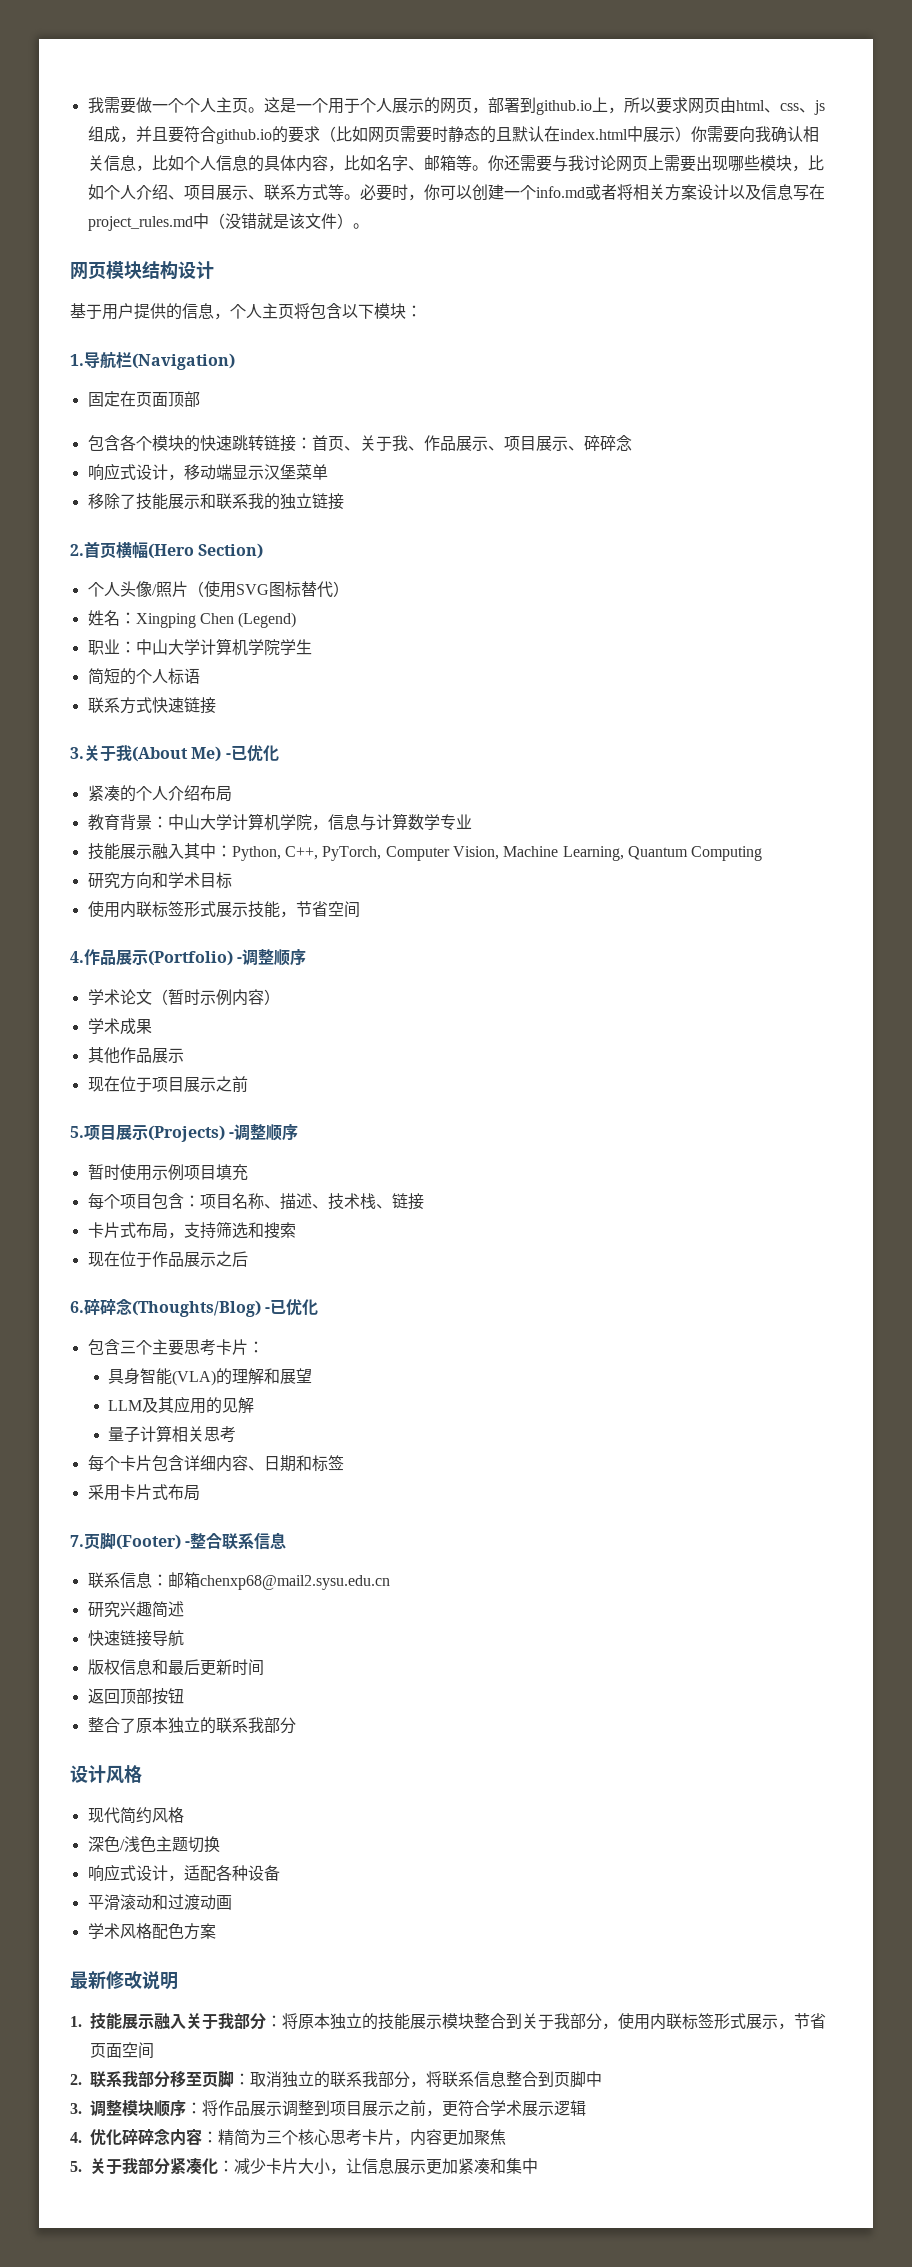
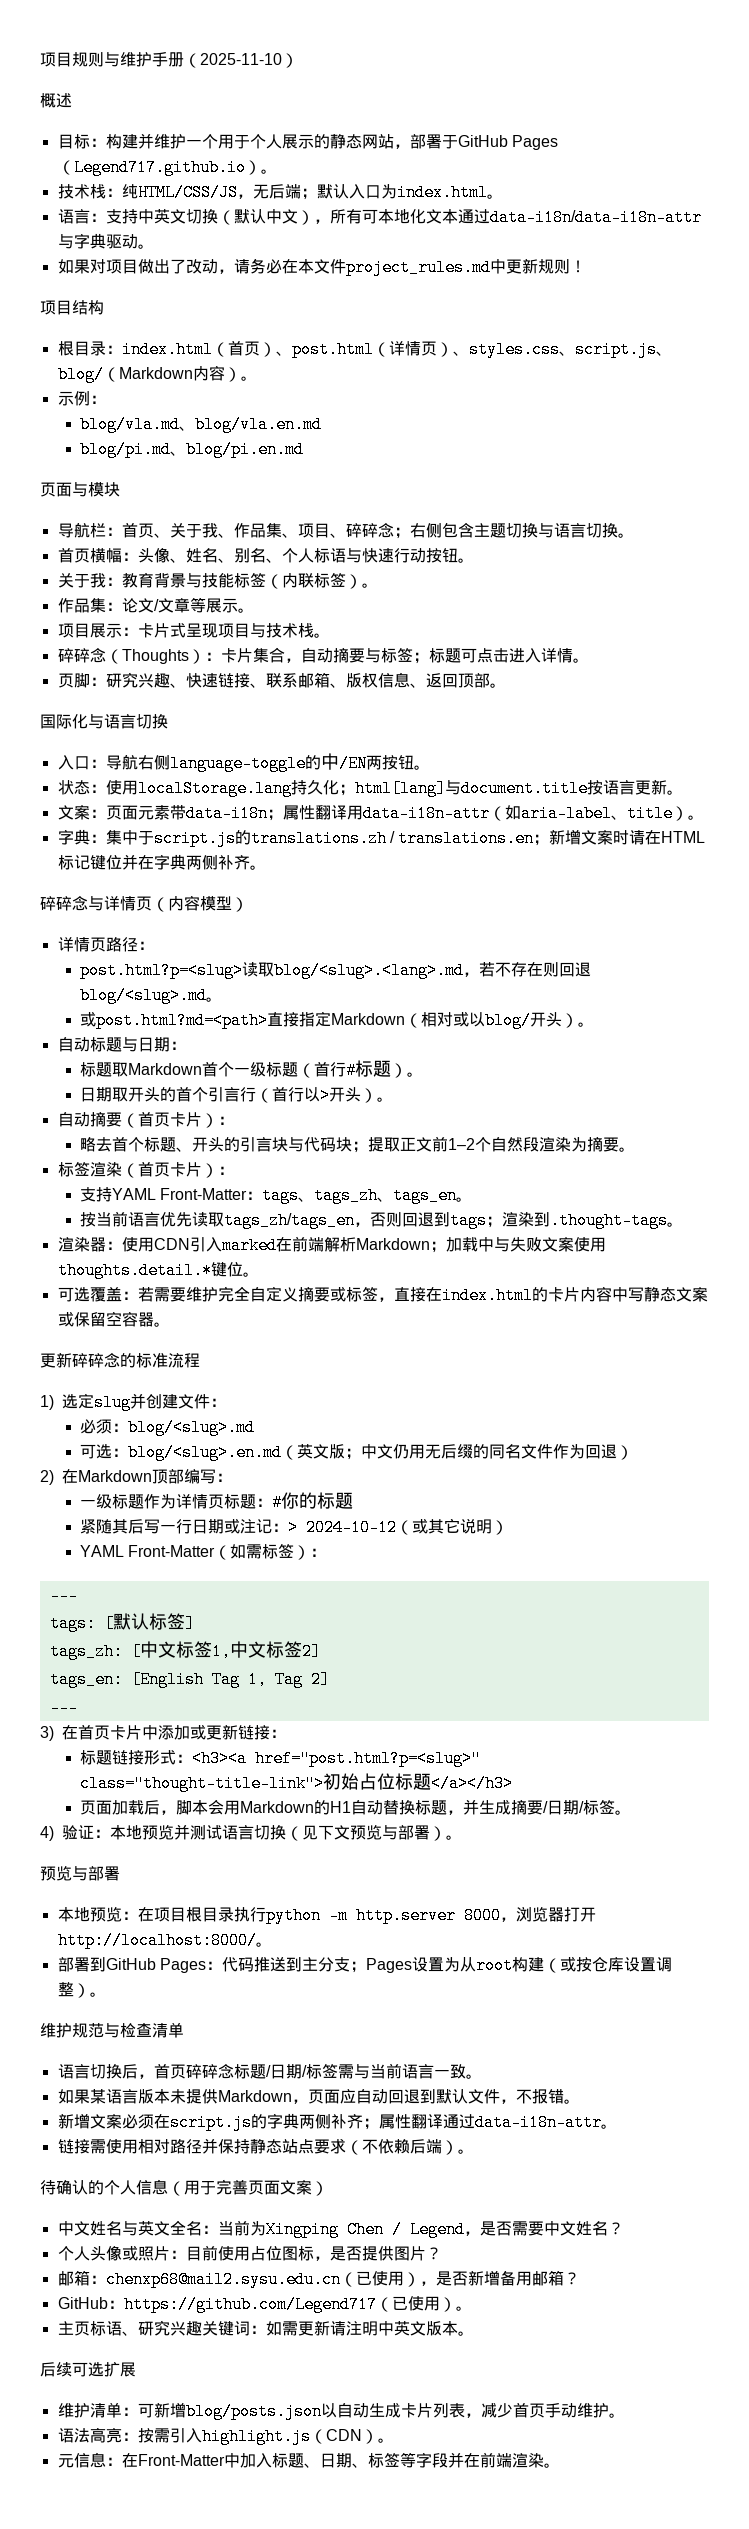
- 我需要做一个个人主页。这是一个用于个人展示的网页，部署到github.io上，所以要求网页由html、css、js组成，并且要符合github.io的要求（比如网页需要时静态的且默认在index.html中展示）你需要向我确认相关信息，比如个人信息的具体内容，比如名字、邮箱等。你还需要与我讨论网页上需要出现哪些模块，比如个人介绍、项目展示、联系方式等。必要时，你可以创建一个info.md或者将相关方案设计以及信息写在project_rules.md中（没错就是该文件）。
- 网页模块结构设计
- 基于用户提供的信息，个人主页将包含以下模块：
- 1.导航栏(Navigation)
- 固定在页面顶部
- 包含各个模块的快速跳转链接：首页、关于我、作品展示、项目展示、碎碎念
- 响应式设计，移动端显示汉堡菜单
- 移除了技能展示和联系我的独立链接
- 2.首页横幅(Hero Section)
- 个人头像/照片（使用SVG图标替代）
- 姓名：Xingping Chen (Legend)
- 职业：中山大学计算机学院学生
- 简短的个人标语
- 联系方式快速链接
- 3.关于我(About Me) -已优化
- 紧凑的个人介绍布局
- 教育背景：中山大学计算机学院，信息与计算数学专业
- 技能展示融入其中：Python, C++, PyTorch, Computer Vision, Machine Learning, Quantum Computing
- 研究方向和学术目标
- 使用内联标签形式展示技能，节省空间
- 4.作品展示(Portfolio) -调整顺序
- 学术论文（暂时示例内容）
- 学术成果
- 其他作品展示
- 现在位于项目展示之前
- 5.项目展示(Projects) -调整顺序
- 暂时使用示例项目填充
- 每个项目包含：项目名称、描述、技术栈、链接
- 卡片式布局，支持筛选和搜索
- 现在位于作品展示之后
- 6.碎碎念(Thoughts/Blog) -已优化
- 包含三个主要思考卡片：
- 具身智能(VLA)的理解和展望
- LLM及其应用的见解
- 量子计算相关思考
- 每个卡片包含详细内容、日期和标签
- 采用卡片式布局
- 7.页脚(Footer) -整合联系信息
- 联系信息：邮箱chenxp68@mail2.sysu.edu.cn
- 研究兴趣简述
- 快速链接导航
- 版权信息和最后更新时间
- 返回顶部按钮
- 整合了原本独立的联系我部分
- 设计风格
- 现代简约风格
- 深色/浅色主题切换
- 响应式设计，适配各种设备
- 平滑滚动和过渡动画
- 学术风格配色方案
- 最新修改说明
- 1.技能展示融入关于我部分：将原本独立的技能展示模块整合到关于我部分，使用内联标签形式展示，节省页面空间
- 2.联系我部分移至页脚：取消独立的联系我部分，将联系信息整合到页脚中
- 3.调整模块顺序：将作品展示调整到项目展示之前，更符合学术展示逻辑
- 4.优化碎碎念内容：精简为三个核心思考卡片，内容更加聚焦
- 5.关于我部分紧凑化：减少卡片大小，让信息展示更加紧凑和集中
+ 项目规则与维护手册（2025-11-10）
+ 概述
+ 目标：构建并维护一个用于个人展示的静态网站，部署于GitHub Pages（Legend717.github.io）。
+ 技术栈：纯HTML/CSS/JS，无后端；默认入口为index.html。
+ 语言：支持中英文切换（默认中文），所有可本地化文本通过data-i18n/data-i18n-attr与字典驱动。
+ 如果对项目做出了改动，请务必在本文件project_rules.md中更新规则！
+ 项目结构
+ 根目录：index.html（首页）、post.html（详情页）、styles.css、script.js、blog/（Markdown内容）。
+ 示例：
+ blog/vla.md、blog/vla.en.md
+ blog/pi.md、blog/pi.en.md
+ 页面与模块
+ 导航栏：首页、关于我、作品集、项目、碎碎念；右侧包含主题切换与语言切换。
+ 首页横幅：头像、姓名、别名、个人标语与快速行动按钮。
+ 关于我：教育背景与技能标签（内联标签）。
+ 作品集：论文/文章等展示。
+ 项目展示：卡片式呈现项目与技术栈。
+ 碎碎念（Thoughts）：卡片集合，自动摘要与标签；标题可点击进入详情。
+ 页脚：研究兴趣、快速链接、联系邮箱、版权信息、返回顶部。
+ 国际化与语言切换
+ 入口：导航右侧language-toggle的中/EN两按钮。
+ 状态：使用localStorage.lang持久化；html[lang]与document.title按语言更新。
+ 文案：页面元素带data-i18n；属性翻译用data-i18n-attr（如aria-label、title）。
+ 字典：集中于script.js的translations.zh / translations.en；新增文案时请在HTML标记键位并在字典两侧补齐。
+ 碎碎念与详情页（内容模型）
+ 详情页路径：
+ post.html?p=<slug>读取blog/<slug>.<lang>.md，若不存在则回退blog/<slug>.md。
+ 或post.html?md=<path>直接指定Markdown（相对或以blog/开头）。
+ 自动标题与日期：
+ 标题取Markdown首个一级标题（首行#标题）。
+ 日期取开头的首个引言行（首行以>开头）。
+ 自动摘要（首页卡片）：
+ 略去首个标题、开头的引言块与代码块；提取正文前1–2个自然段渲染为摘要。
+ 标签渲染（首页卡片）：
+ 支持YAML Front-Matter：tags、tags_zh、tags_en。
+ 按当前语言优先读取tags_zh/tags_en，否则回退到tags；渲染到.thought-tags。
+ 渲染器：使用CDN引入marked在前端解析Markdown；加载中与失败文案使用thoughts.detail.*键位。
+ 可选覆盖：若需要维护完全自定义摘要或标签，直接在index.html的卡片内容中写静态文案或保留空容器。
+ 更新碎碎念的标准流程
+ 1)选定slug并创建文件：
+ 必须：blog/<slug>.md
+ 可选：blog/<slug>.en.md（英文版；中文仍用无后缀的同名文件作为回退）
+ 2)在Markdown顶部编写：
+ 一级标题作为详情页标题：#你的标题
+ 紧随其后写一行日期或注记：> 2024-10-12（或其它说明）
+ YAML Front-Matter（如需标签）：
+ ---
+ tags: [默认标签]
+ tags_zh: [中文标签1,中文标签2]
+ tags_en: [English Tag 1, Tag 2]
+ ---
+ 3)在首页卡片中添加或更新链接：
+ 标题链接形式：<h3><a href="post.html?p=<slug>" class="thought-title-link">初始占位标题</a></h3>
+ 页面加载后，脚本会用Markdown的H1自动替换标题，并生成摘要/日期/标签。
+ 4)验证：本地预览并测试语言切换（见下文预览与部署）。
+ 预览与部署
+ 本地预览：在项目根目录执行python -m http.server 8000，浏览器打开http://localhost:8000/。
+ 部署到GitHub Pages：代码推送到主分支；Pages设置为从root构建（或按仓库设置调整）。
+ 维护规范与检查清单
+ 语言切换后，首页碎碎念标题/日期/标签需与当前语言一致。
+ 如果某语言版本未提供Markdown，页面应自动回退到默认文件，不报错。
+ 新增文案必须在script.js的字典两侧补齐；属性翻译通过data-i18n-attr。
+ 链接需使用相对路径并保持静态站点要求（不依赖后端）。
+ 待确认的个人信息（用于完善页面文案）
+ 中文姓名与英文全名：当前为Xingping Chen / Legend，是否需要中文姓名？
+ 个人头像或照片：目前使用占位图标，是否提供图片？
+ 邮箱：chenxp68@mail2.sysu.edu.cn（已使用），是否新增备用邮箱？
+ GitHub：https://github.com/Legend717（已使用）。
+ 主页标语、研究兴趣关键词：如需更新请注明中英文版本。
+ 后续可选扩展
+ 维护清单：可新增blog/posts.json以自动生成卡片列表，减少首页手动维护。
+ 语法高亮：按需引入highlight.js（CDN）。
+ 元信息：在Front-Matter中加入标题、日期、标签等字段并在前端渲染。

